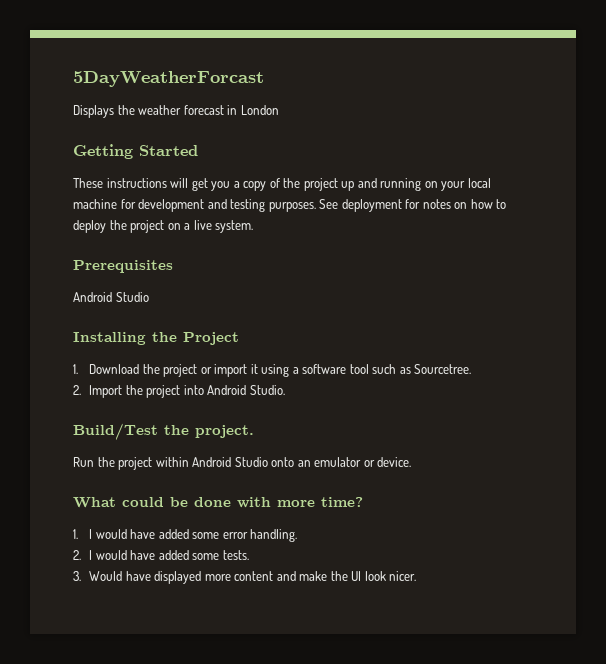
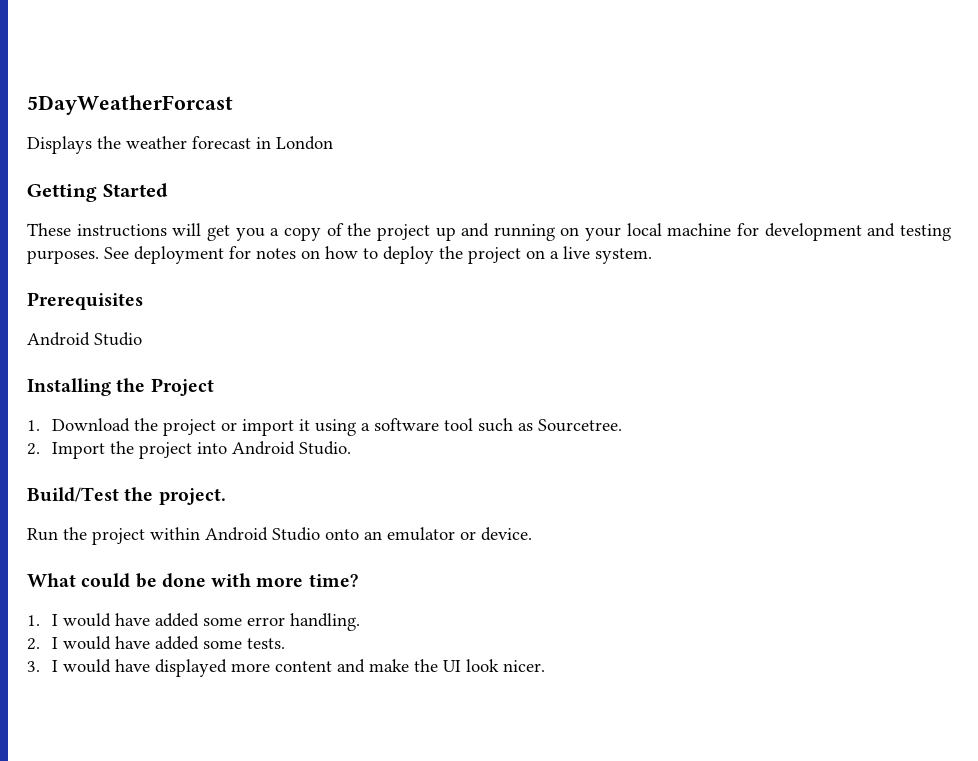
- 3. Would have displayed more content and make the UI look nicer.
+ 3. I would have displayed more content and make the UI look nicer.

